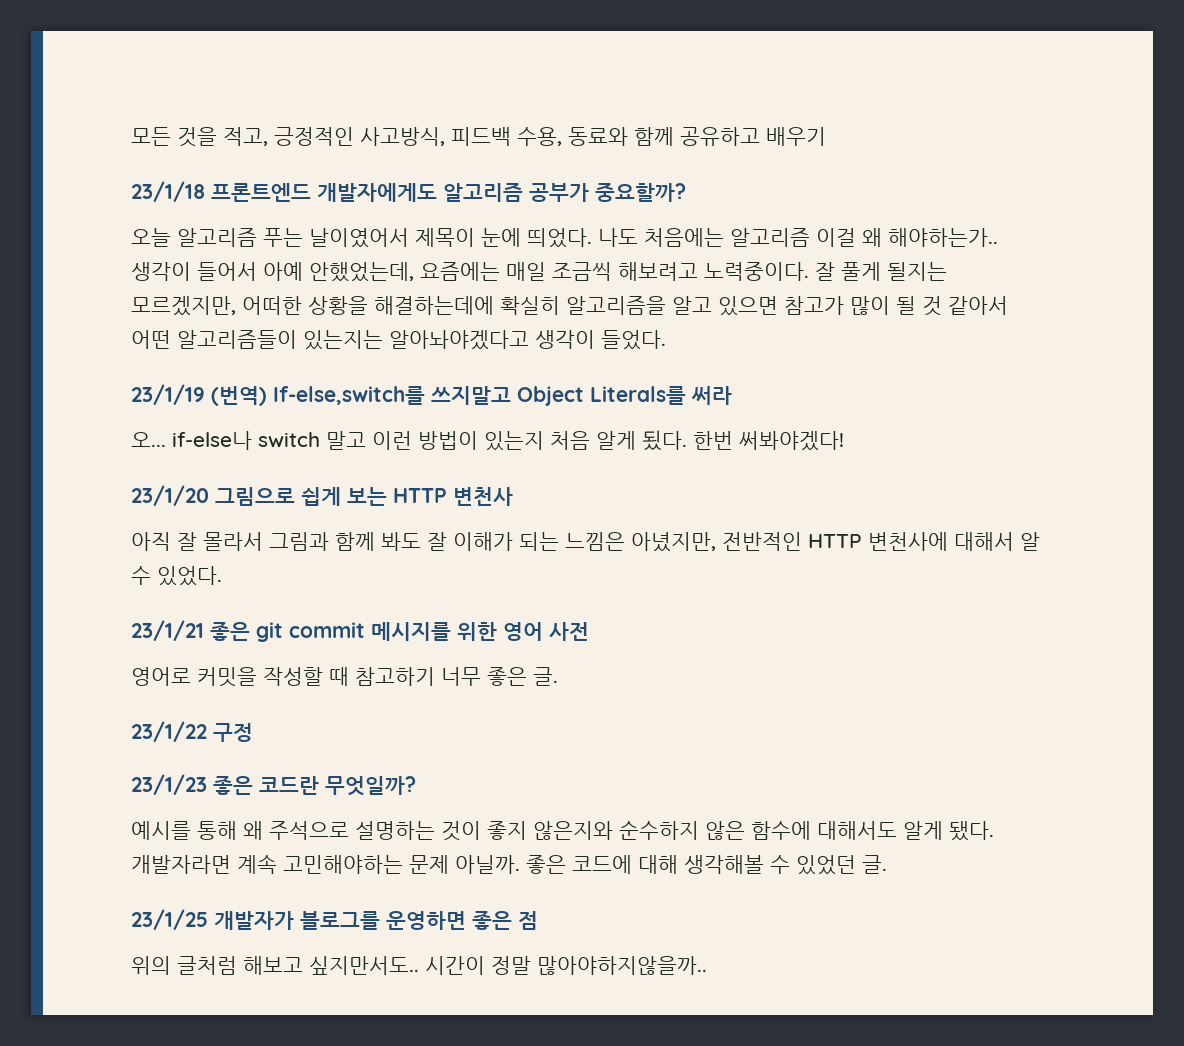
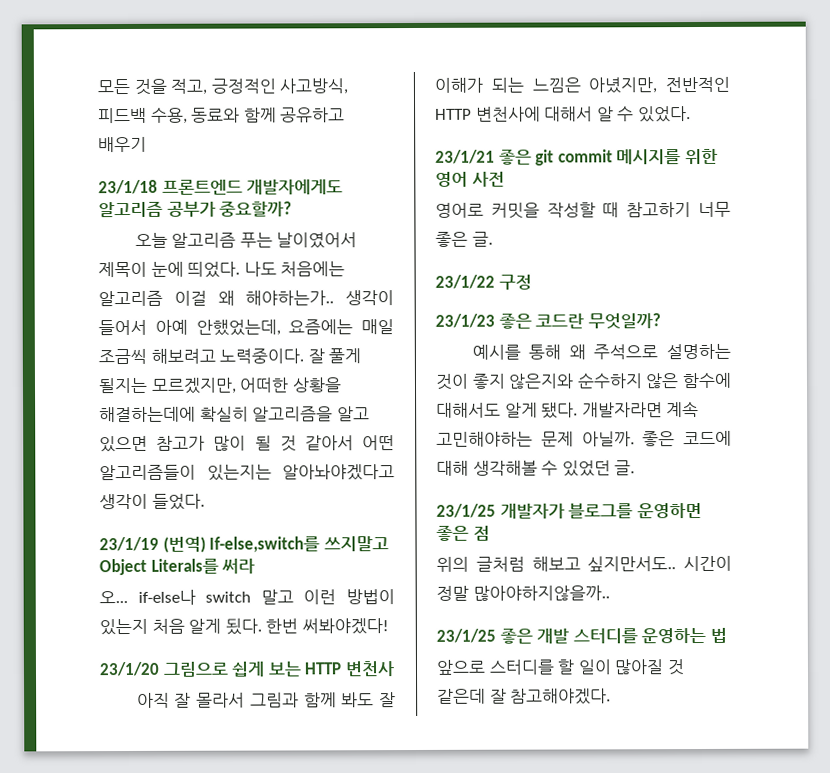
+ 23/1/25 좋은 개발 스터디를 운영하는 법
+ 앞으로 스터디를 할 일이 많아질 것 같은데 잘 참고해야겠다.

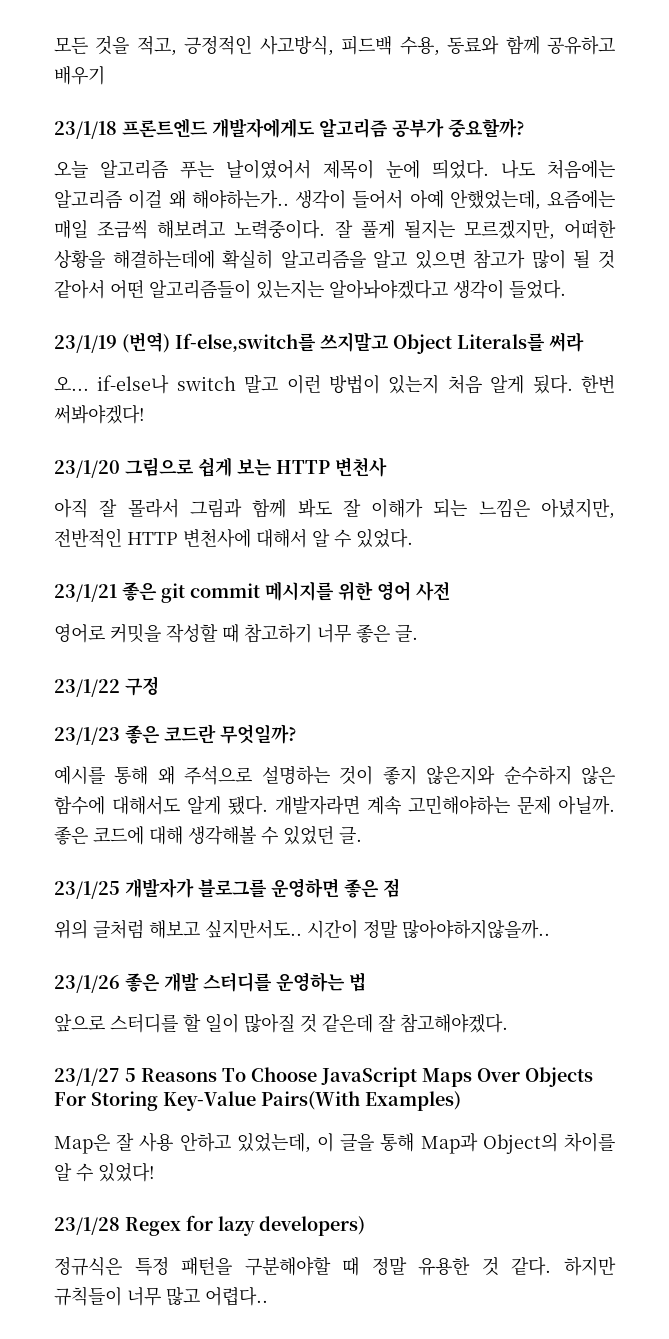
- 23/1/25 좋은 개발 스터디를 운영하는 법
+ 23/1/26 좋은 개발 스터디를 운영하는 법
+ 23/1/27 5 Reasons To Choose JavaScript Maps Over Objects For Storing Key-Value Pairs(With Examples)
+ Map은 잘 사용 안하고 있었는데, 이 글을 통해 Map과 Object의 차이를 알 수 있었다!
+ 23/1/28 Regex for lazy developers)
+ 정규식은 특정 패턴을 구분해야할 때 정말 유용한 것 같다. 하지만 규칙들이 너무 많고 어렵다..

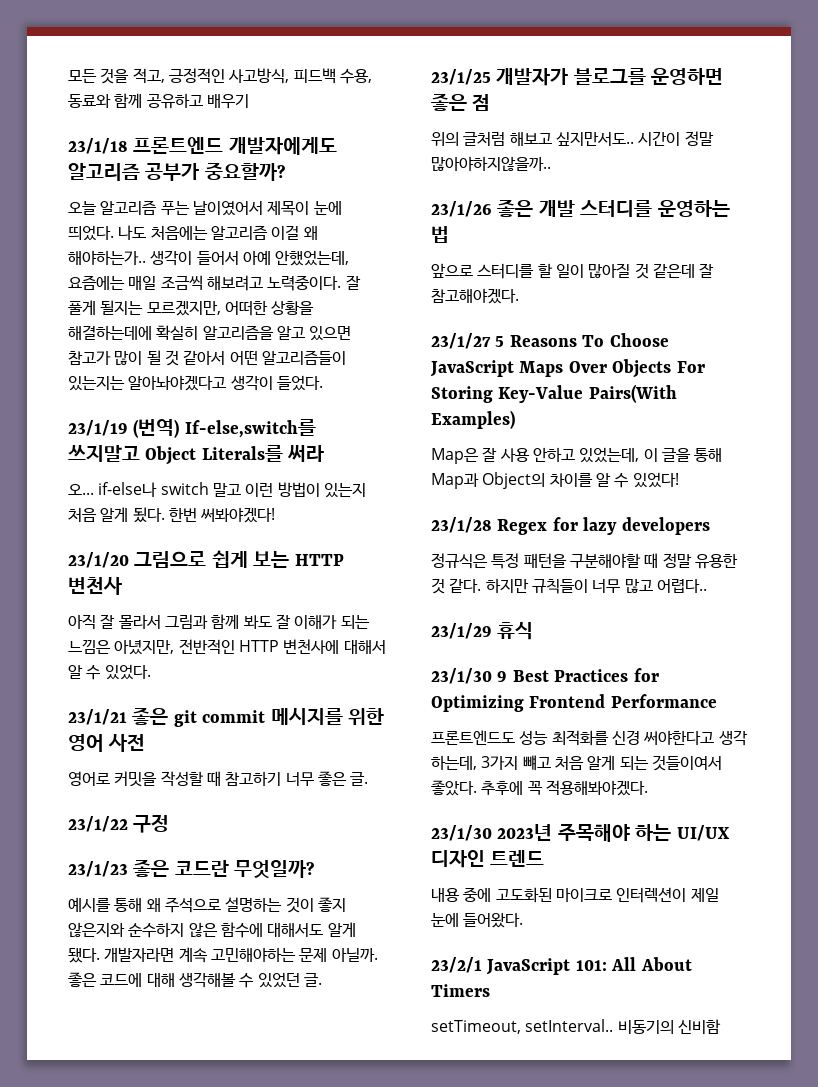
- 23/1/28 Regex for lazy developers)
+ 23/1/28 Regex for lazy developers
+ 23/1/29 휴식
+ 23/1/30 9 Best Practices for Optimizing Frontend Performance
+ 프론트엔드도 성능 최적화를 신경 써야한다고 생각 하는데, 3가지 뺴고 처음 알게 되는 것들이여서 좋았다. 추후에 꼭 적용해봐야겠다.
+ 23/1/30 2023년 주목해야 하는 UI/UX 디자인 트렌드
+ 내용 중에 고도화된 마이크로 인터렉션이 제일 눈에 들어왔다.
+ 23/2/1 JavaScript 101: All About Timers
+ setTimeout, setInterval.. 비동기의 신비함

